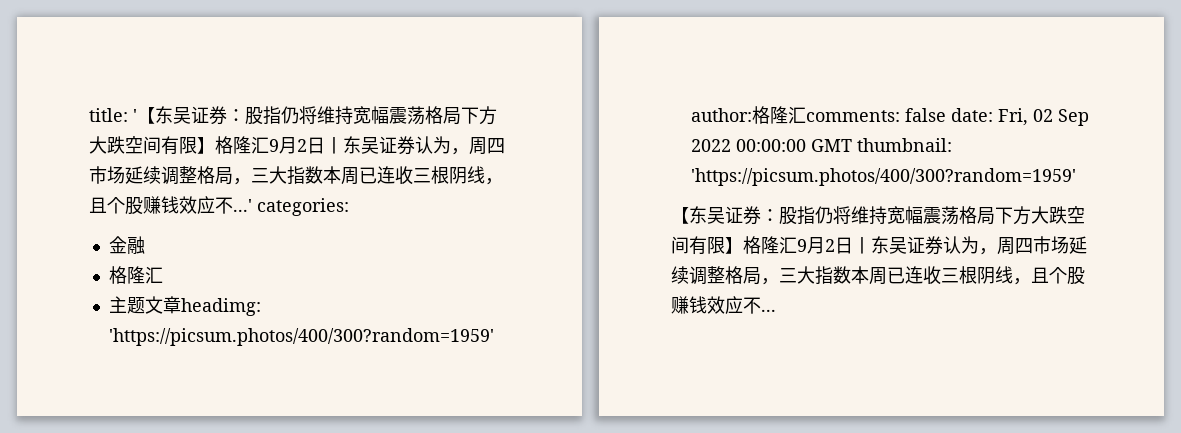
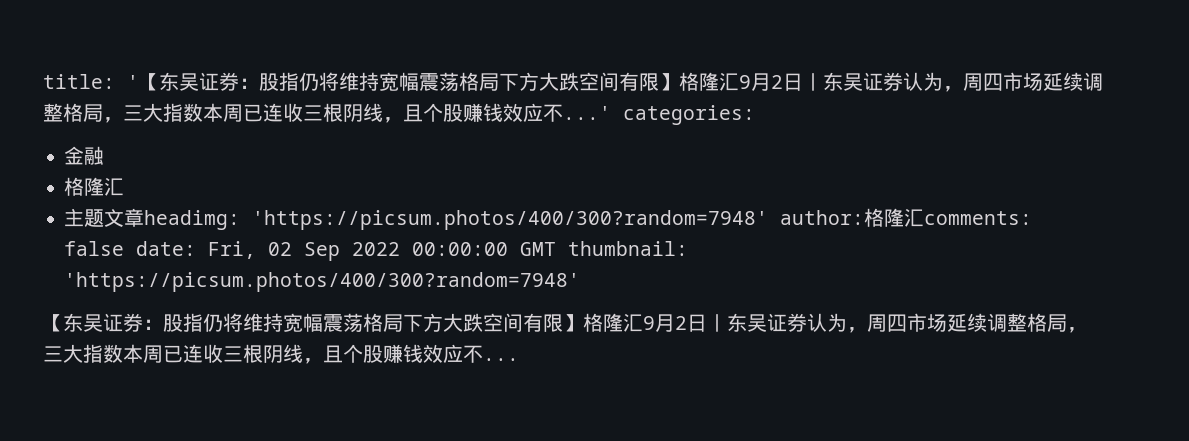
- 主题文章headimg: 'https://picsum.photos/400/300?random=1959' author:格隆汇comments: false date: Fri, 02 Sep 2022 00:00:00 GMT thumbnail: 'https://picsum.photos/400/300?random=1959'
+ 主题文章headimg: 'https://picsum.photos/400/300?random=7948' author:格隆汇comments: false date: Fri, 02 Sep 2022 00:00:00 GMT thumbnail: 'https://picsum.photos/400/300?random=7948'

